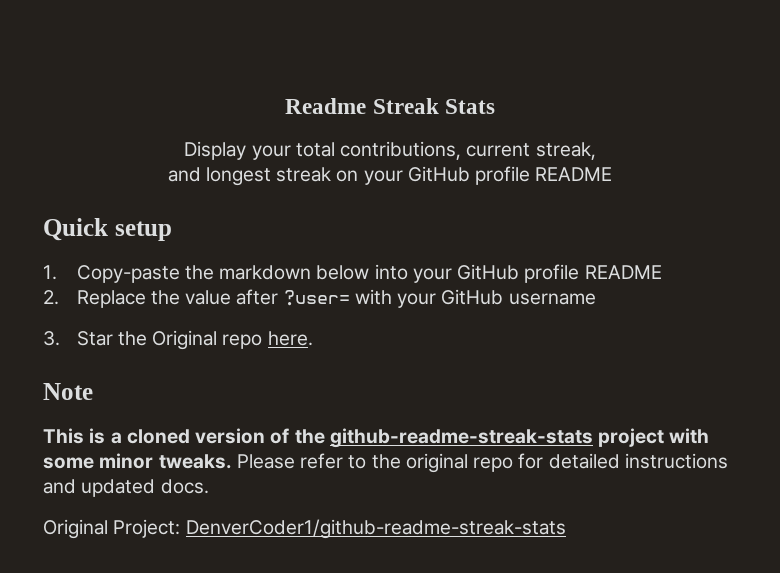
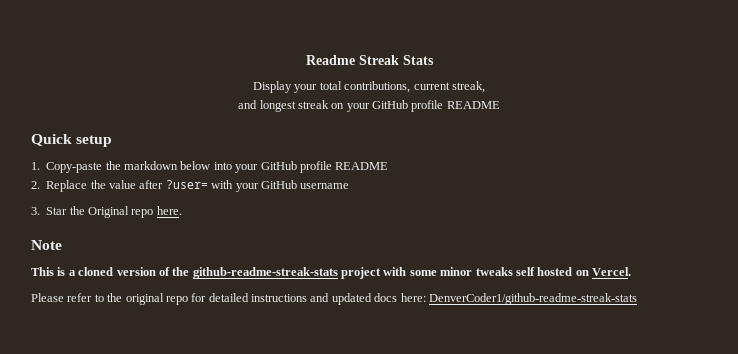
- This is a cloned version of the github-readme-streak-stats project with some minor tweaks. Please refer to the original repo for detailed instructions and updated docs.
- Original Project: DenverCoder1/github-readme-streak-stats
+ This is a cloned version of the github-readme-streak-stats project with some minor tweaks self hosted on Vercel.
+ Please refer to the original repo for detailed instructions and updated docs here: DenverCoder1/github-readme-streak-stats

